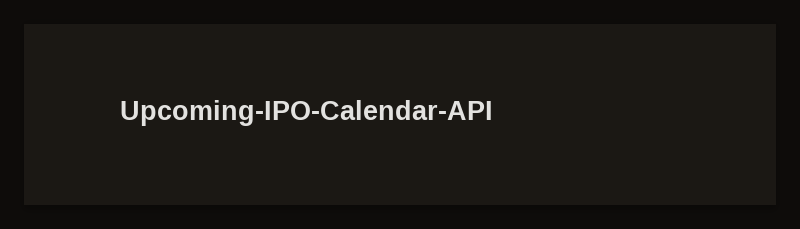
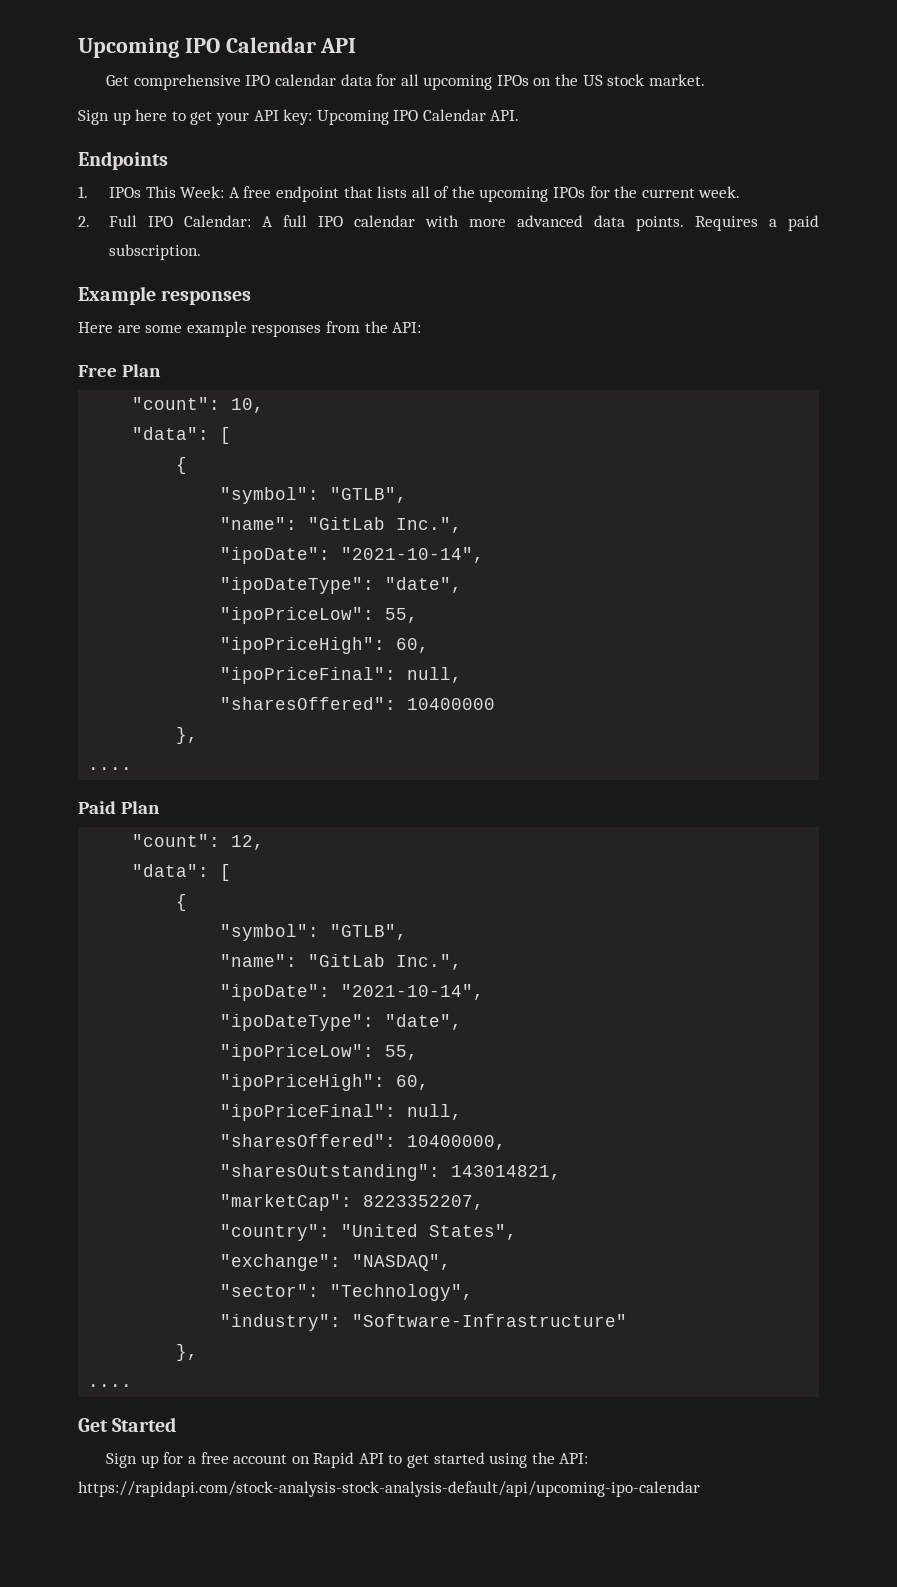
- Upcoming-IPO-Calendar-API
+ Upcoming IPO Calendar API
+ Get comprehensive IPO calendar data for all upcoming IPOs on the US stock market.
+ Sign up here to get your API key: Upcoming IPO Calendar API.
+ Endpoints
+ 1. IPOs This Week: A free endpoint that lists all of the upcoming IPOs for the current week.
+ 2. Full IPO Calendar: A full IPO calendar with more advanced data points. Requires a paid subscription.
+ Example responses
+ Here are some example responses from the API:
+ Free Plan
+ "count": 10,
+ "data": [
+ {
+ "symbol": "GTLB",
+ "name": "GitLab Inc.",
+ "ipoDate": "2021-10-14",
+ "ipoDateType": "date",
+ "ipoPriceLow": 55,
+ "ipoPriceHigh": 60,
+ "ipoPriceFinal": null,
+ "sharesOffered": 10400000
+ },
+ ....
+ Paid Plan
+ "count": 12,
+ "data": [
+ {
+ "symbol": "GTLB",
+ "name": "GitLab Inc.",
+ "ipoDate": "2021-10-14",
+ "ipoDateType": "date",
+ "ipoPriceLow": 55,
+ "ipoPriceHigh": 60,
+ "ipoPriceFinal": null,
+ "sharesOffered": 10400000,
+ "sharesOutstanding": 143014821,
+ "marketCap": 8223352207,
+ "country": "United States",
+ "exchange": "NASDAQ",
+ "sector": "Technology",
+ "industry": "Software-Infrastructure"
+ },
+ ....
+ Get Started
+ Sign up for a free account on Rapid API to get started using the API: https://rapidapi.com/stock-analysis-stock-analysis-default/api/upcoming-ipo-calendar

